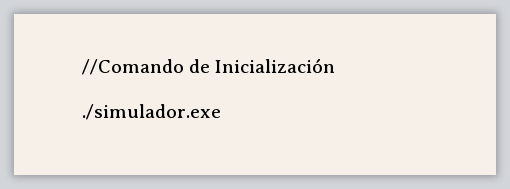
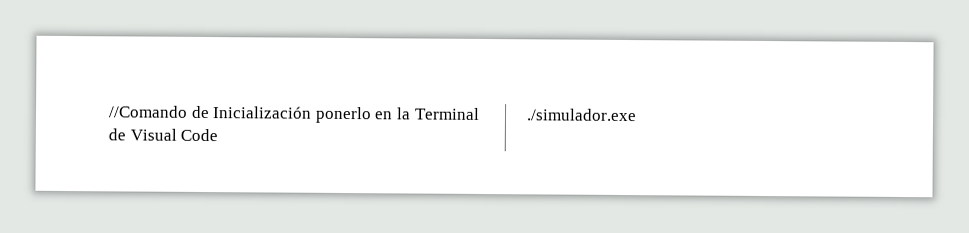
- //Comando de Inicialización
+ //Comando de Inicialización ponerlo en la Terminal de Visual Code

